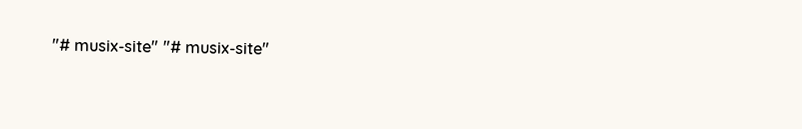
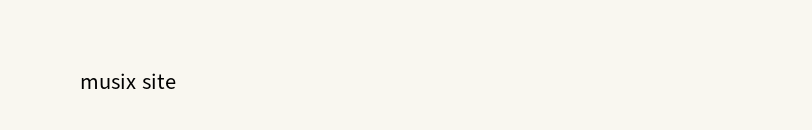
- "# musix-site" "# musix-site"
+ musix site

